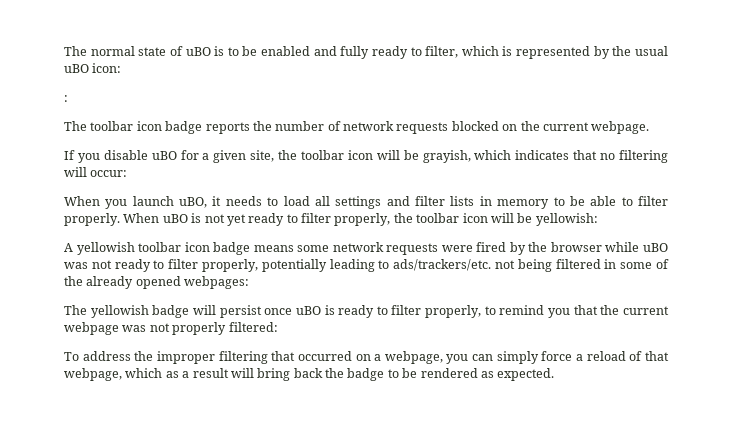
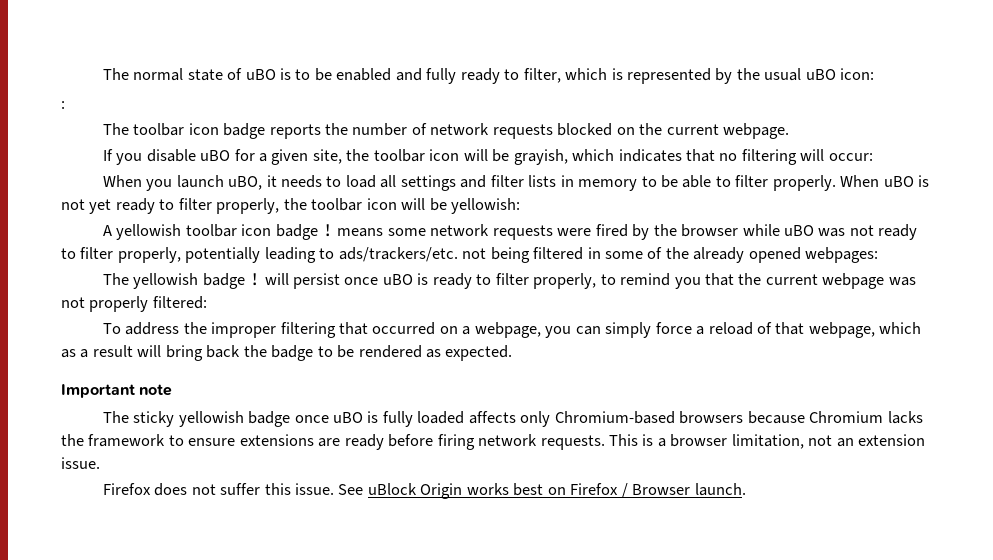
- A yellowish toolbar icon badge means some network requests were fired by the browser while uBO was not ready to filter properly, potentially leading to ads/trackers/etc. not being filtered in some of the already opened webpages:
+ A yellowish toolbar icon badge ! means some network requests were fired by the browser while uBO was not ready to filter properly, potentially leading to ads/trackers/etc. not being filtered in some of the already opened webpages:
- The yellowish badge will persist once uBO is ready to filter properly, to remind you that the current webpage was not properly filtered:
+ The yellowish badge ! will persist once uBO is ready to filter properly, to remind you that the current webpage was not properly filtered:
+ Important note
+ The sticky yellowish badge once uBO is fully loaded affects only Chromium-based browsers because Chromium lacks the framework to ensure extensions are ready before firing network requests. This is a browser limitation, not an extension issue.
+ Firefox does not suffer this issue. See uBlock Origin works best on Firefox / Browser launch.

